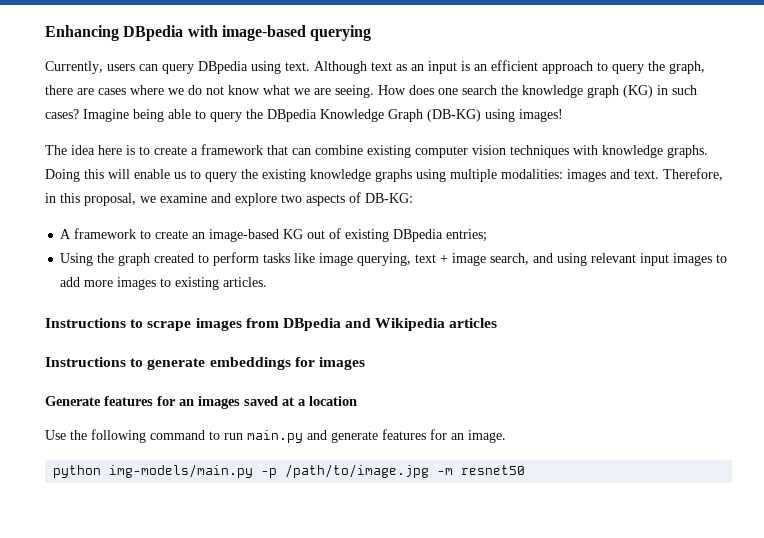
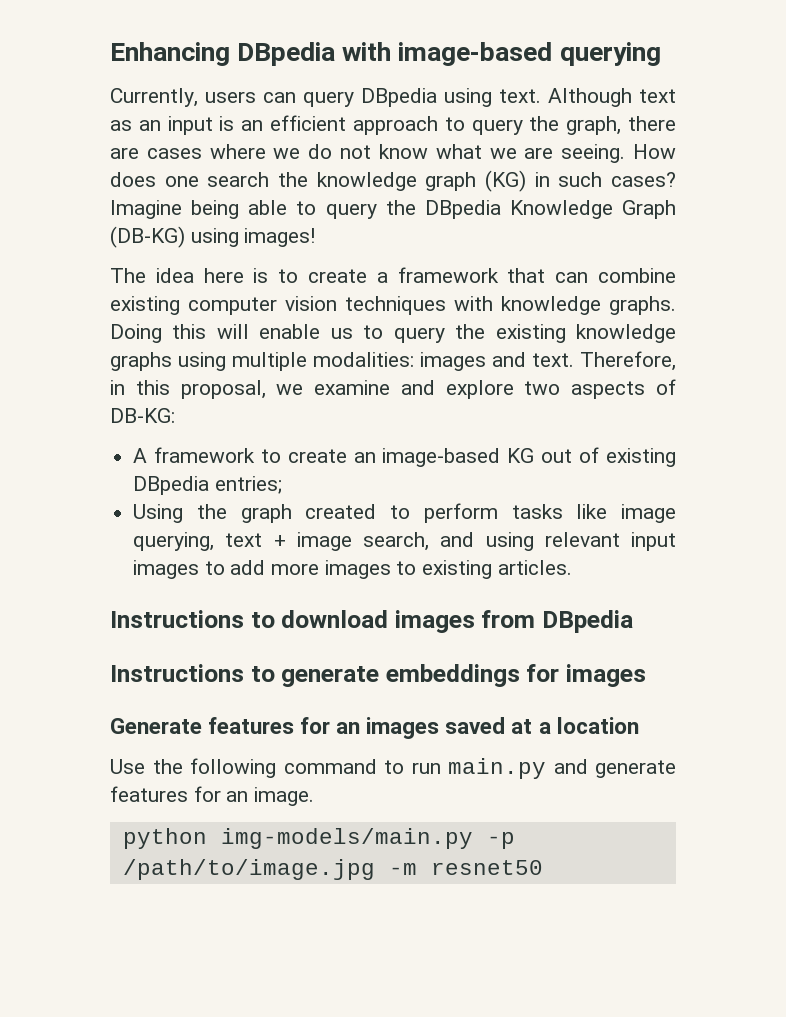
- Instructions to scrape images from DBpedia and Wikipedia articles
+ Instructions to download images from DBpedia

